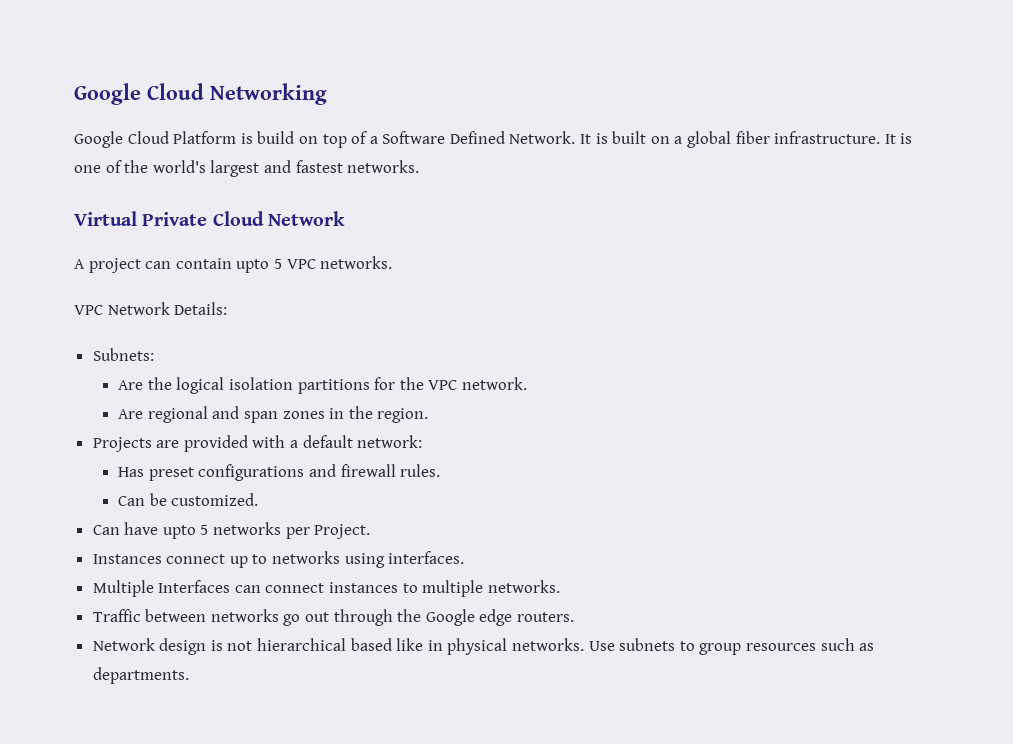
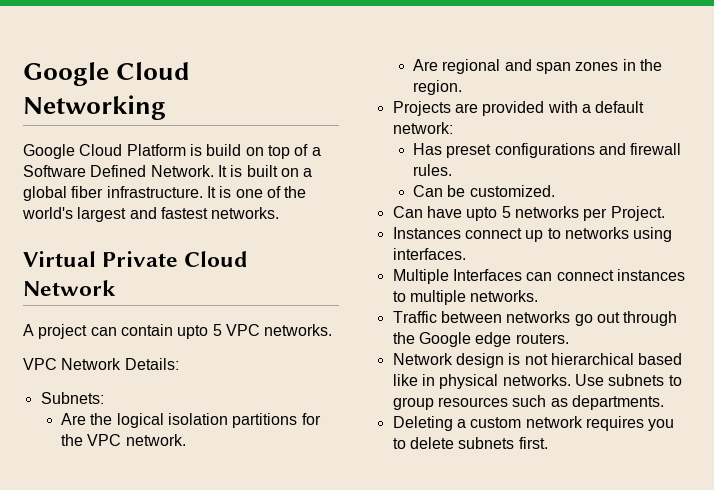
+ Deleting a custom network requires you to delete subnets first.

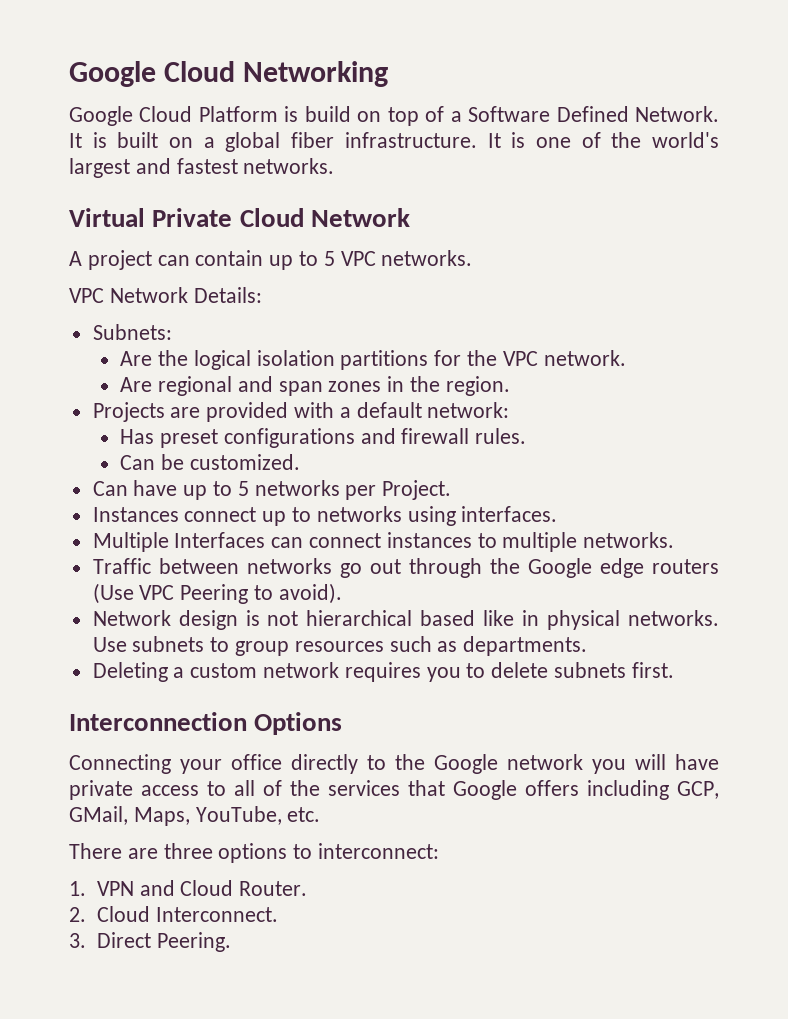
- A project can contain upto 5 VPC networks.
+ A project can contain up to 5 VPC networks.
- Can have upto 5 networks per Project.
+ Can have up to 5 networks per Project.
- Traffic between networks go out through the Google edge routers.
+ Traffic between networks go out through the Google edge routers (Use VPC Peering to avoid).
+ Interconnection Options
+ Connecting your office directly to the Google network you will have private access to all of the services that Google offers including GCP, GMail, Maps, YouTube, etc.
+ There are three options to interconnect:
+ 1. VPN and Cloud Router.
+ 2. Cloud Interconnect.
+ 3. Direct Peering.

